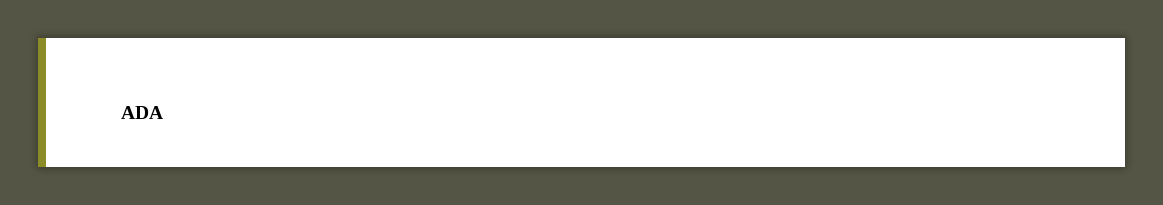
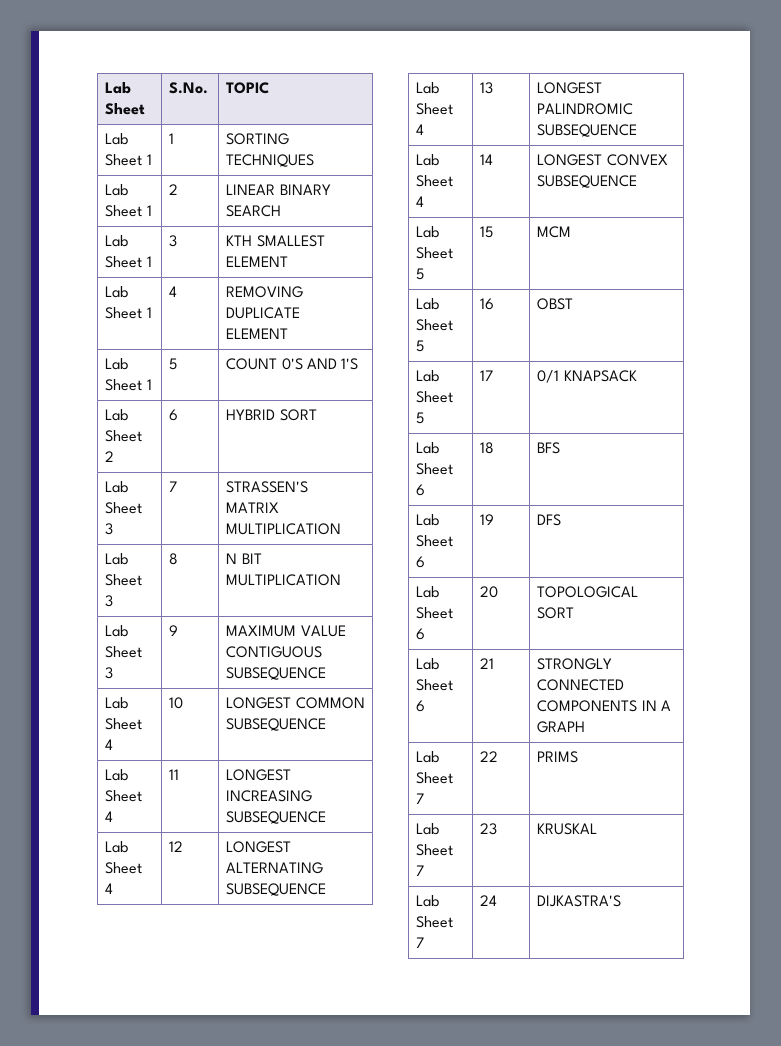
- ADA
+ Lab Sheet | S.No. | TOPIC
+ Lab Sheet 1 | 1 | SORTING TECHNIQUES
+ Lab Sheet 1 | 2 | LINEAR BINARY SEARCH
+ Lab Sheet 1 | 3 | KTH SMALLEST ELEMENT
+ Lab Sheet 1 | 4 | REMOVING DUPLICATE ELEMENT
+ Lab Sheet 1 | 5 | COUNT 0'S AND 1'S
+ Lab Sheet 2 | 6 | HYBRID SORT
+ Lab Sheet 3 | 7 | STRASSEN'S MATRIX MULTIPLICATION
+ Lab Sheet 3 | 8 | N BIT MULTIPLICATION
+ Lab Sheet 3 | 9 | MAXIMUM VALUE CONTIGUOUS SUBSEQUENCE
+ Lab Sheet 4 | 10 | LONGEST COMMON SUBSEQUENCE
+ Lab Sheet 4 | 11 | LONGEST INCREASING SUBSEQUENCE
+ Lab Sheet 4 | 12 | LONGEST ALTERNATING SUBSEQUENCE
+ Lab Sheet 4 | 13 | LONGEST PALINDROMIC SUBSEQUENCE
+ Lab Sheet 4 | 14 | LONGEST CONVEX SUBSEQUENCE
+ Lab Sheet 5 | 15 | MCM
+ Lab Sheet 5 | 16 | OBST
+ Lab Sheet 5 | 17 | 0/1 KNAPSACK
+ Lab Sheet 6 | 18 | BFS
+ Lab Sheet 6 | 19 | DFS
+ Lab Sheet 6 | 20 | TOPOLOGICAL SORT
+ Lab Sheet 6 | 21 | STRONGLY CONNECTED COMPONENTS IN A GRAPH
+ Lab Sheet 7 | 22 | PRIMS
+ Lab Sheet 7 | 23 | KRUSKAL
+ Lab Sheet 7 | 24 | DIJKASTRA'S

